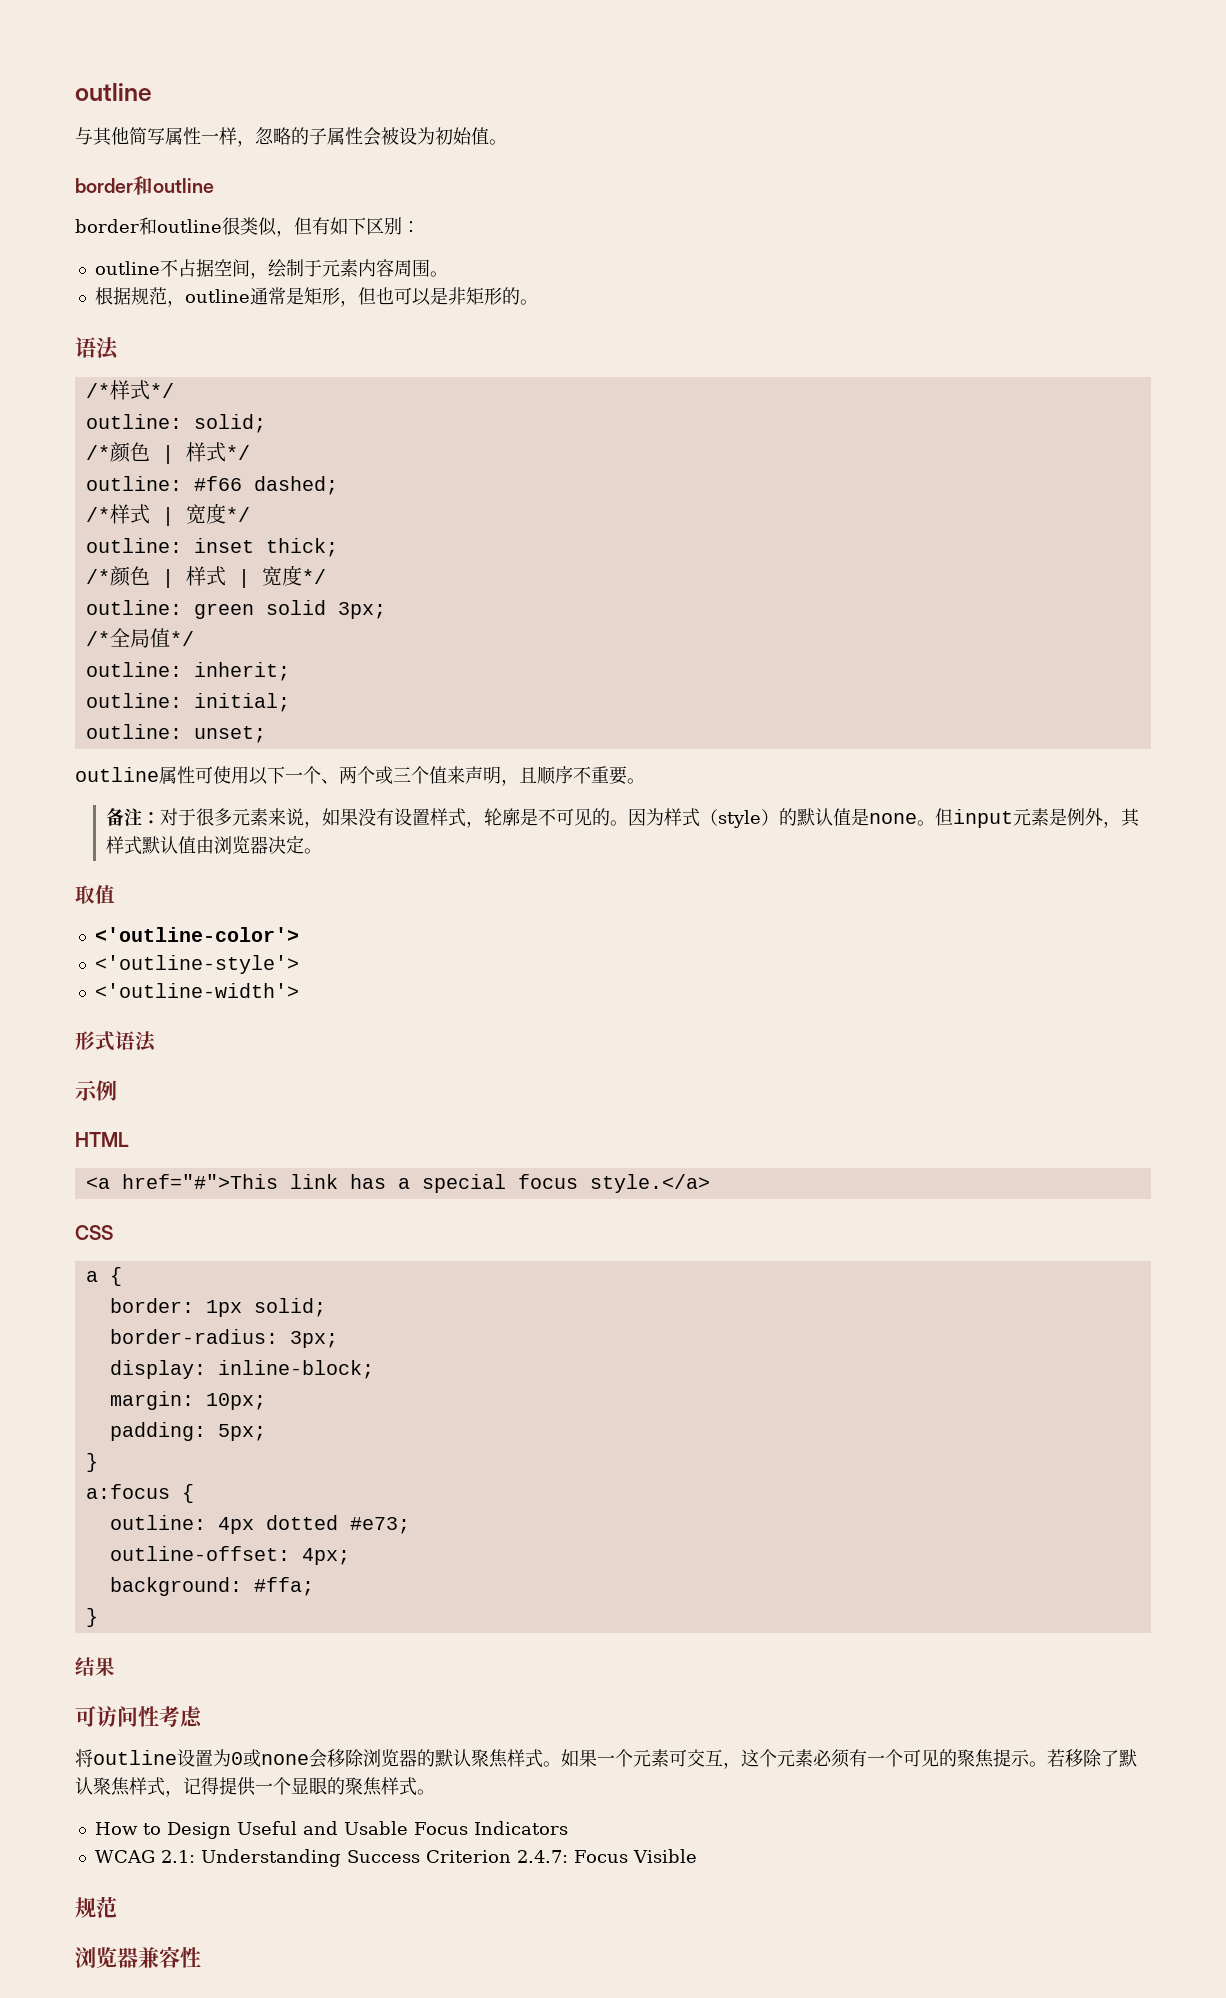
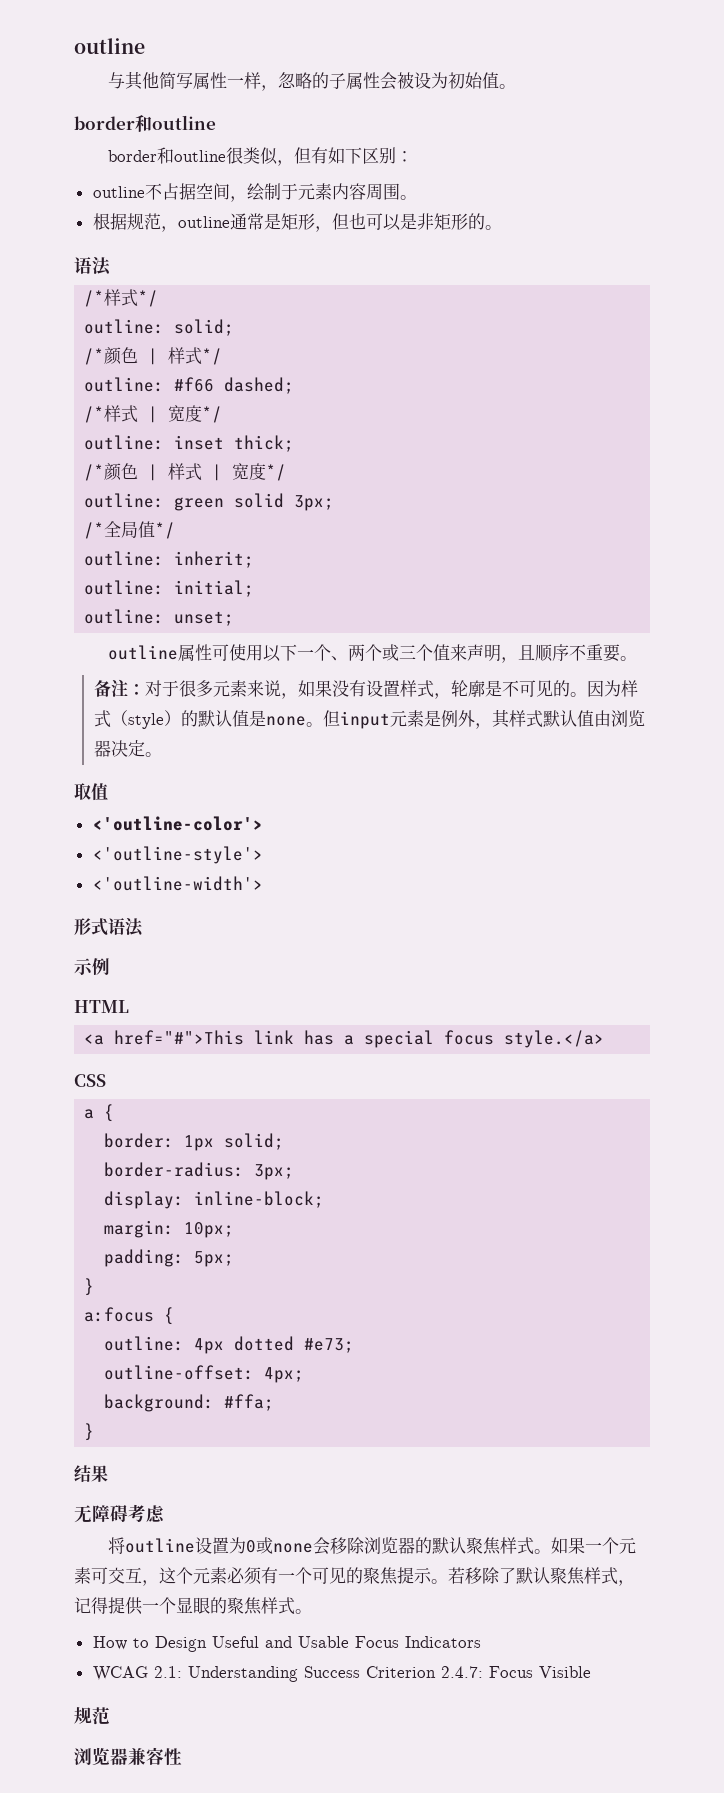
- 可访问性考虑
+ 无障碍考虑

